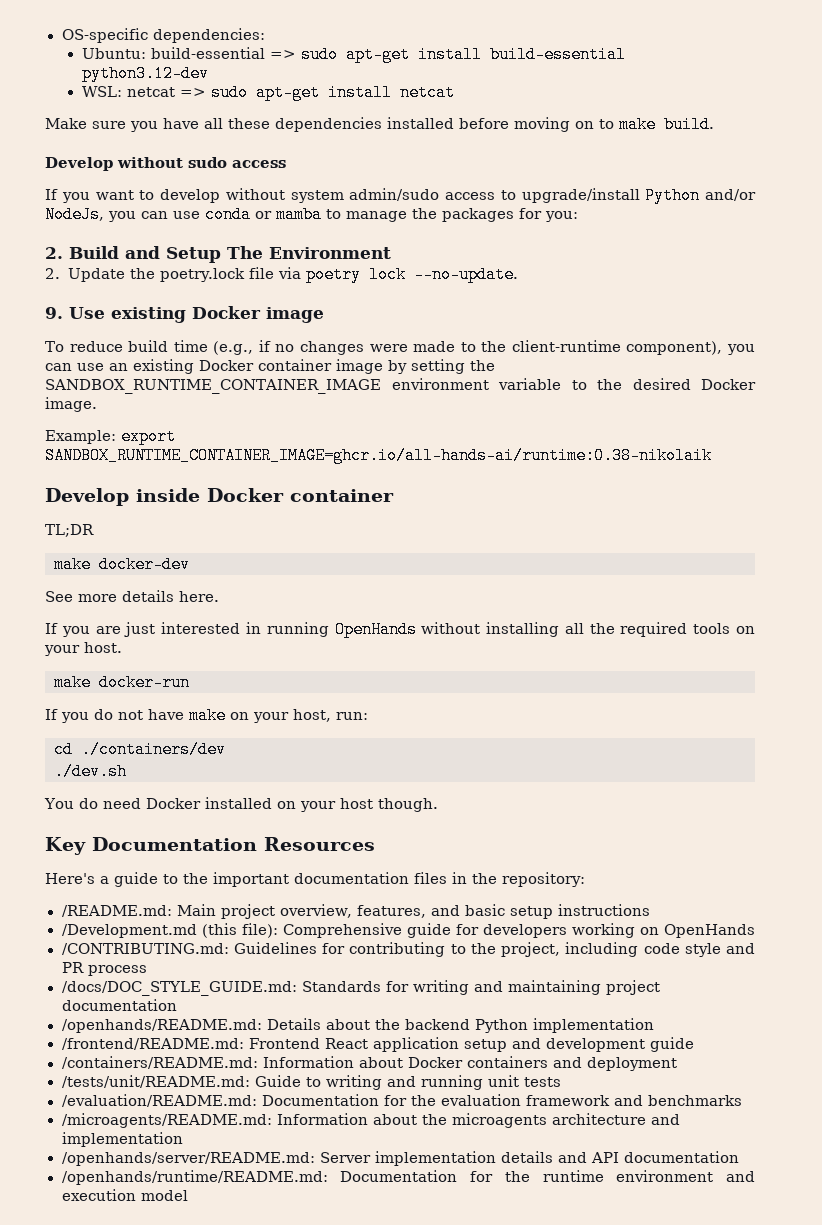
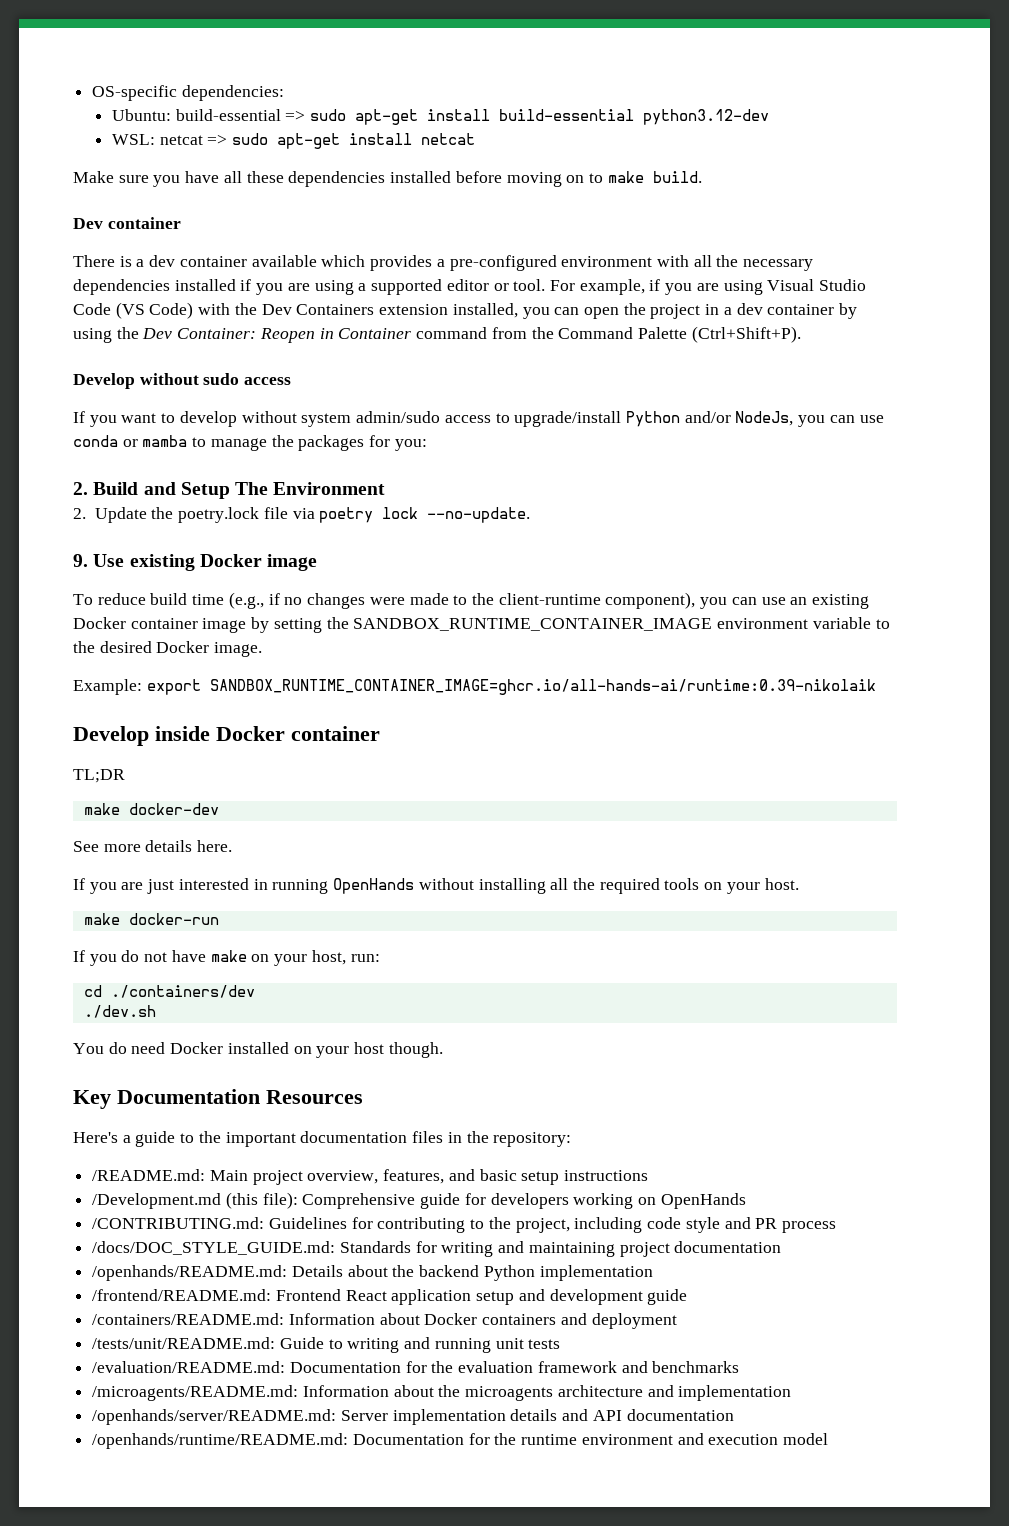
+ Dev container
+ There is a dev container available which provides a pre-configured environment with all the necessary dependencies installed if you are using a supported editor or tool. For example, if you are using Visual Studio Code (VS Code) with the Dev Containers extension installed, you can open the project in a dev container by using the Dev Container: Reopen in Container command from the Command Palette (Ctrl+Shift+P).
- Example: export SANDBOX_RUNTIME_CONTAINER_IMAGE=ghcr.io/all-hands-ai/runtime:0.38-nikolaik
+ Example: export SANDBOX_RUNTIME_CONTAINER_IMAGE=ghcr.io/all-hands-ai/runtime:0.39-nikolaik

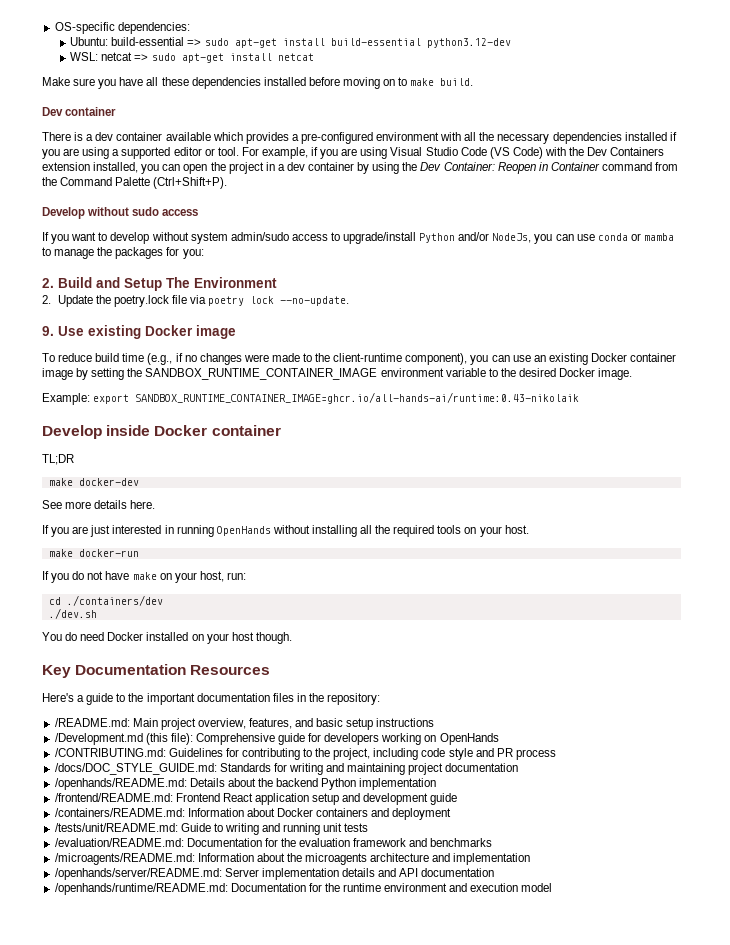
- Example: export SANDBOX_RUNTIME_CONTAINER_IMAGE=ghcr.io/all-hands-ai/runtime:0.39-nikolaik
+ Example: export SANDBOX_RUNTIME_CONTAINER_IMAGE=ghcr.io/all-hands-ai/runtime:0.43-nikolaik

